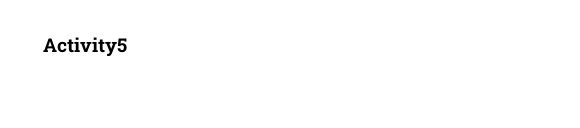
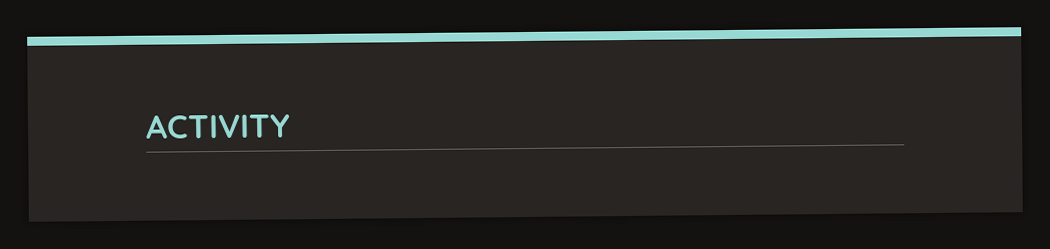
- Activity5
+ ACTIVITY

